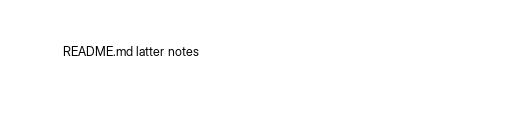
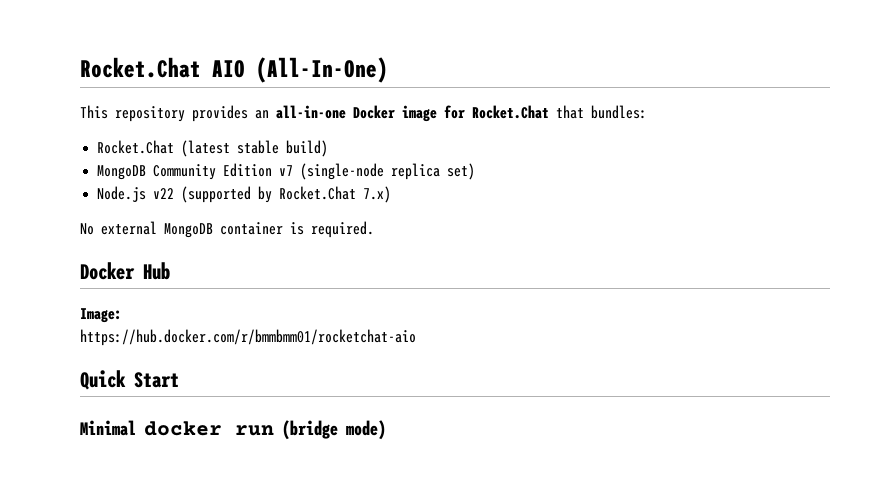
- README.md latter notes
+ Rocket.Chat AIO (All-In-One)
+ This repository provides an all-in-one Docker image for Rocket.Chat that bundles:
+ Rocket.Chat (latest stable build)
+ MongoDB Community Edition v7 (single-node replica set)
+ Node.js v22 (supported by Rocket.Chat 7.x)
+ No external MongoDB container is required.
+ Docker Hub
+ Image:
+ https://hub.docker.com/r/bmmbmm01/rocketchat-aio
+ Quick Start
+ Minimal docker run (bridge mode)

